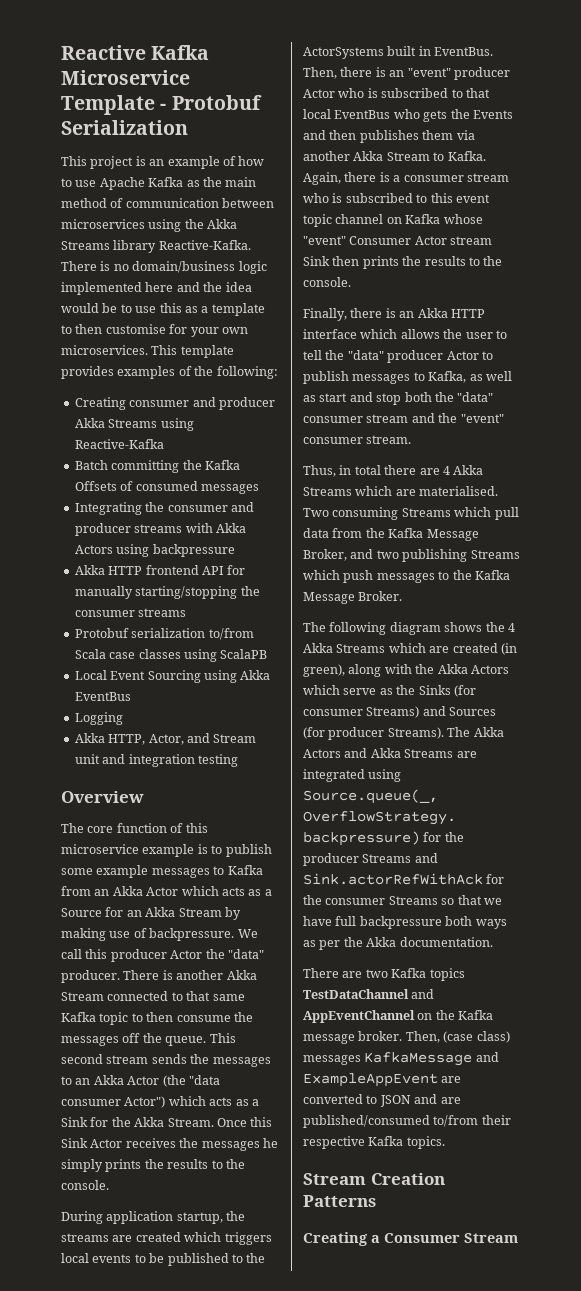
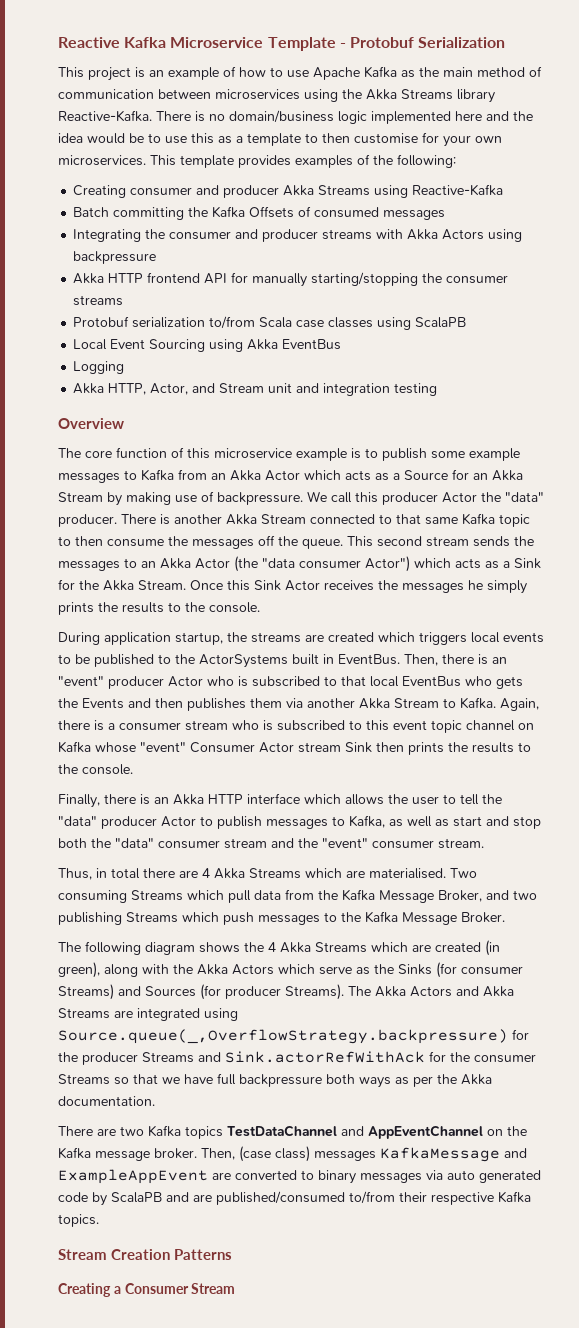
- Then, (case class) messages KafkaMessage and ExampleAppEvent are converted to JSON and are published/consumed to/from their respective Kafka topics.
+ Then, (case class) messages KafkaMessage and ExampleAppEvent are converted to binary messages via auto generated code by ScalaPB and are published/consumed to/from their respective Kafka topics.

